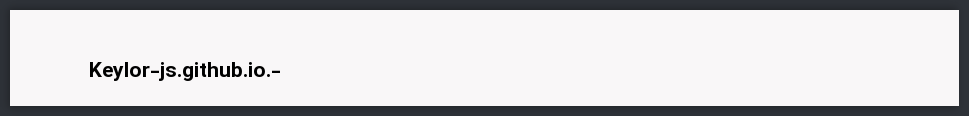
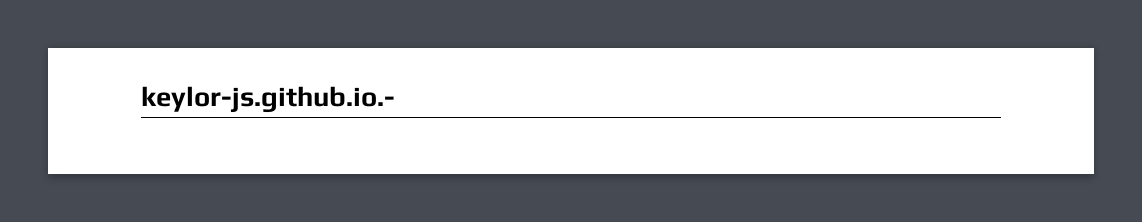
- Keylor-js.github.io.-
+ keylor-js.github.io.-

